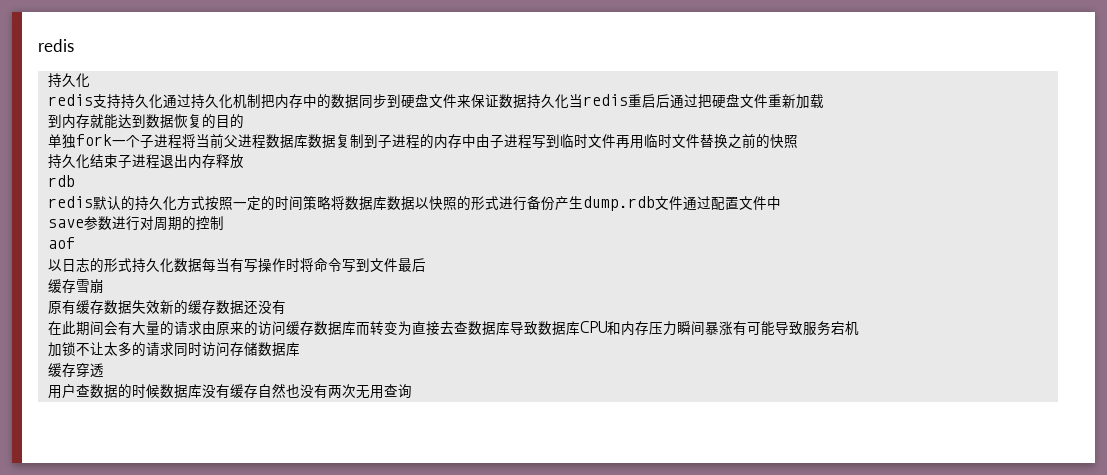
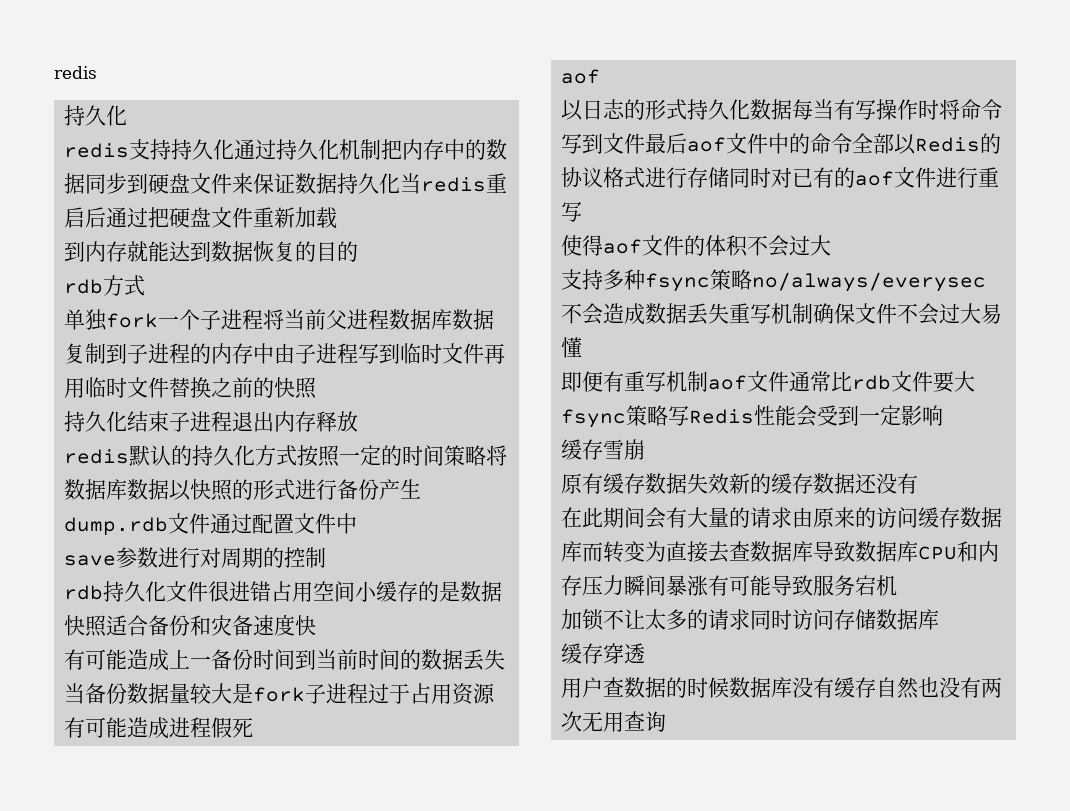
+ rdb方式
- rdb
+ rdb持久化文件很进错占用空间小缓存的是数据快照适合备份和灾备速度快
+ 有可能造成上一备份时间到当前时间的数据丢失当备份数据量较大是fork子进程过于占用资源有可能造成进程假死
- 以日志的形式持久化数据每当有写操作时将命令写到文件最后
+ 以日志的形式持久化数据每当有写操作时将命令写到文件最后aof文件中的命令全部以Redis的协议格式进行存储同时对已有的aof文件进行重写
+ 使得aof文件的体积不会过大
+ 支持多种fsync策略no/always/everysec不会造成数据丢失重写机制确保文件不会过大易懂
+ 即便有重写机制aof文件通常比rdb文件要大fsync策略写Redis性能会受到一定影响

